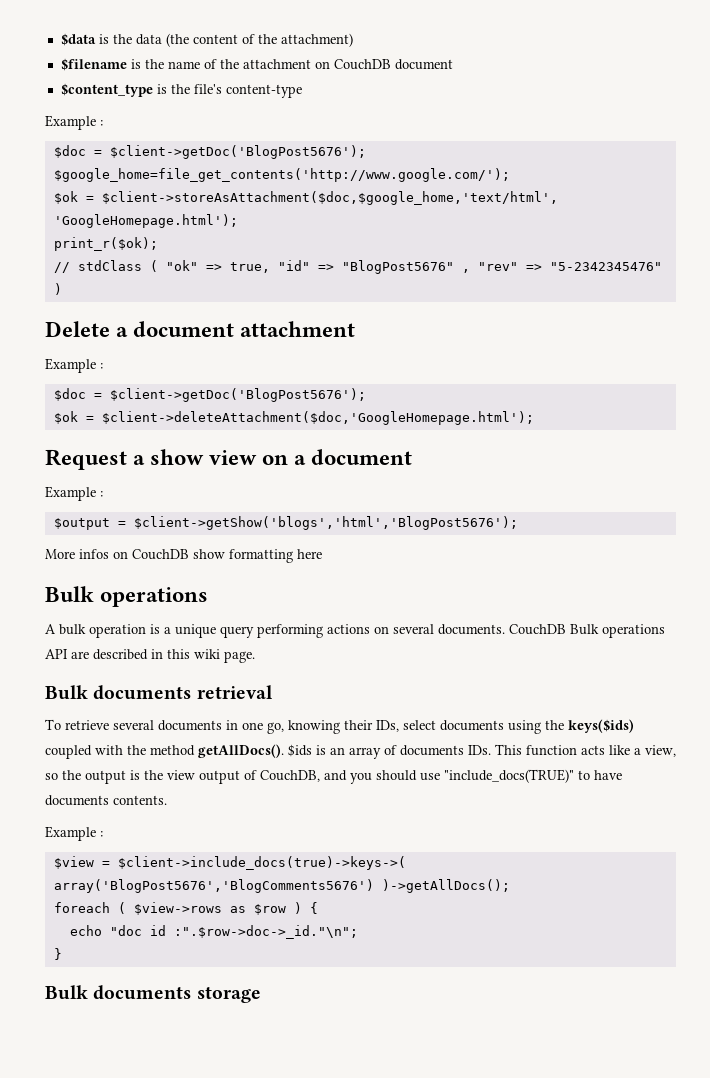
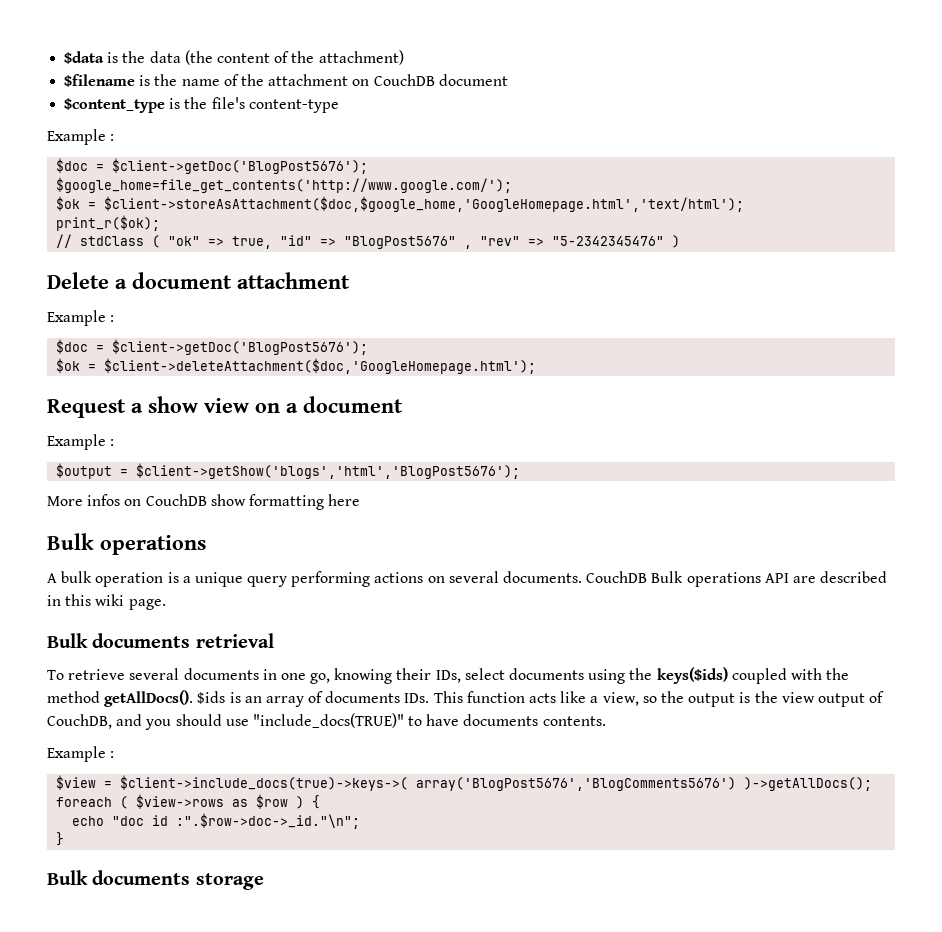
- $ok = $client->storeAsAttachment($doc,$google_home,'text/html', 'GoogleHomepage.html');
+ $ok = $client->storeAsAttachment($doc,$google_home,'GoogleHomepage.html','text/html');

